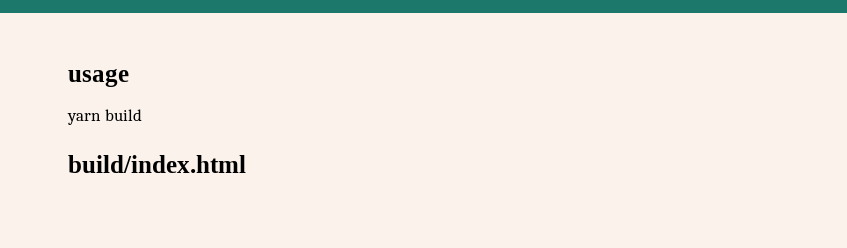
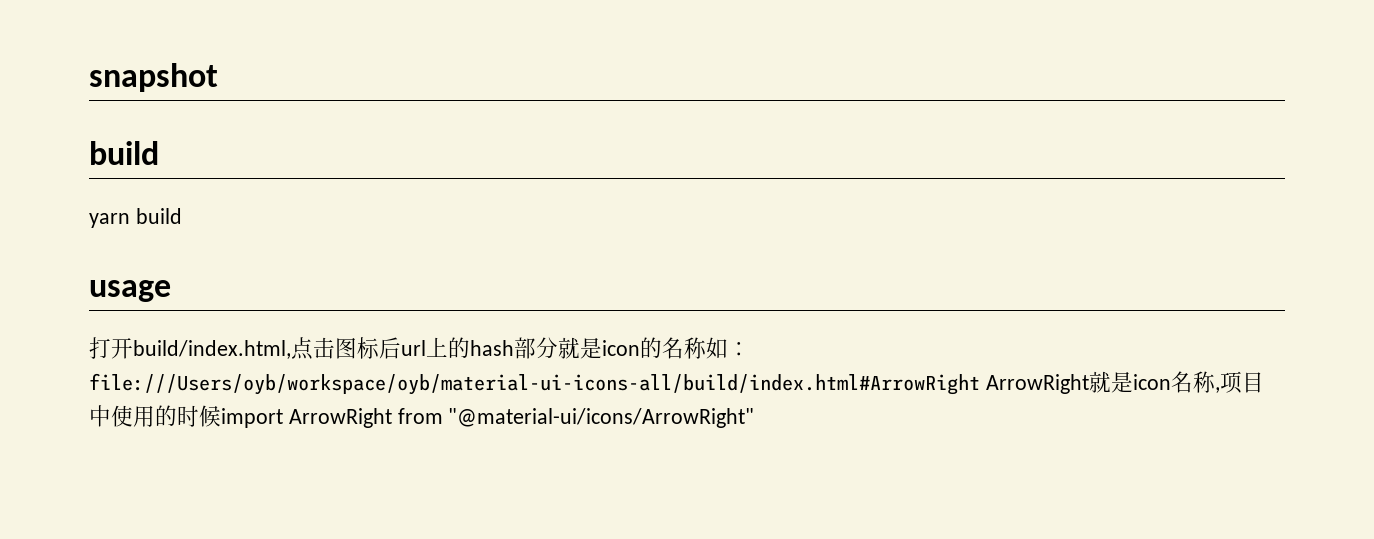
- usage
+ snapshot
+ build
- build/index.html
+ usage
+ 打开build/index.html,点击图标后url上的hash部分就是icon的名称如：file:///Users/oyb/workspace/oyb/material-ui-icons-all/build/index.html#ArrowRight ArrowRight就是icon名称,项目中使用的时候import ArrowRight from "@material-ui/icons/ArrowRight"

